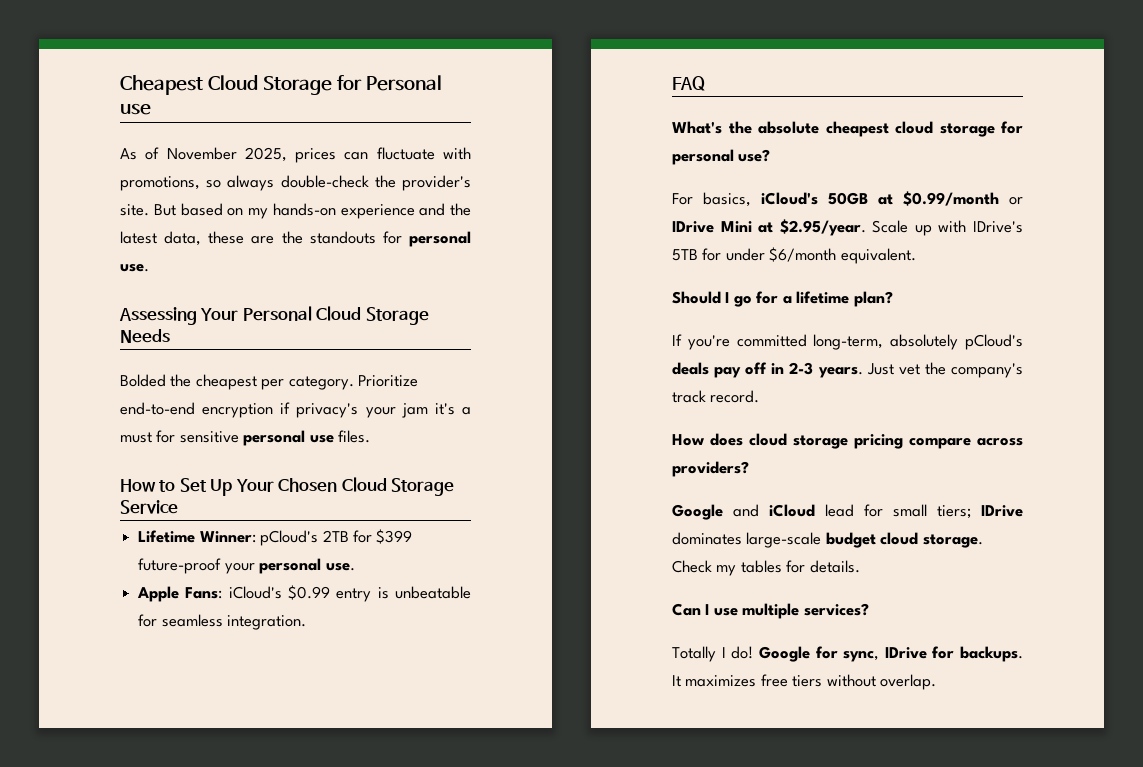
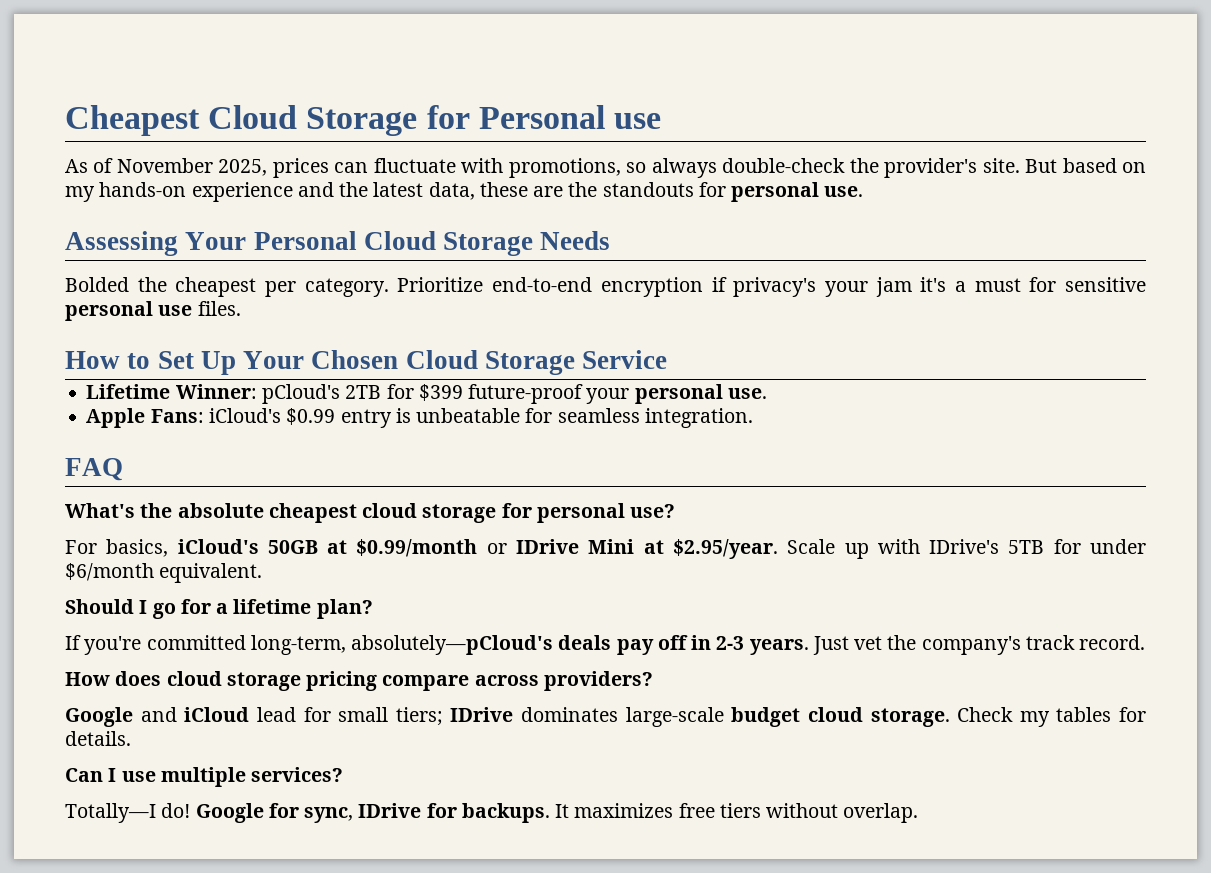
- If you're committed long-term, absolutely pCloud's deals pay off in 2-3 years.
+ If you're committed long-term, absolutely—pCloud's deals pay off in 2-3 years.
- Totally I do!
+ Totally—I do!

